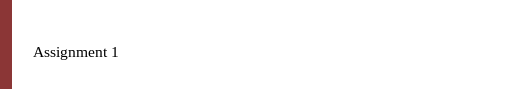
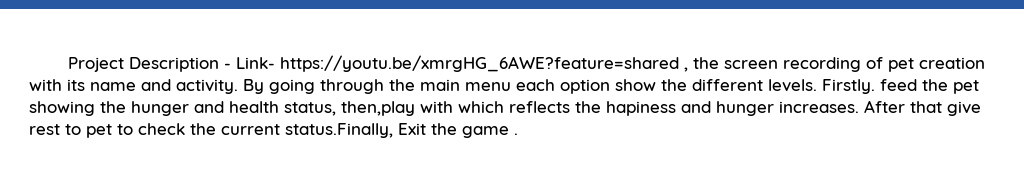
- Assignment 1
+ Project Description - Link- https://youtu.be/xmrgHG_6AWE?feature=shared , the screen recording of pet creation with its name and activity. By going through the main menu each option show the different levels. Firstly. feed the pet showing the hunger and health status, then,play with which reflects the hapiness and hunger increases. After that give rest to pet to check the current status.Finally, Exit the game .

